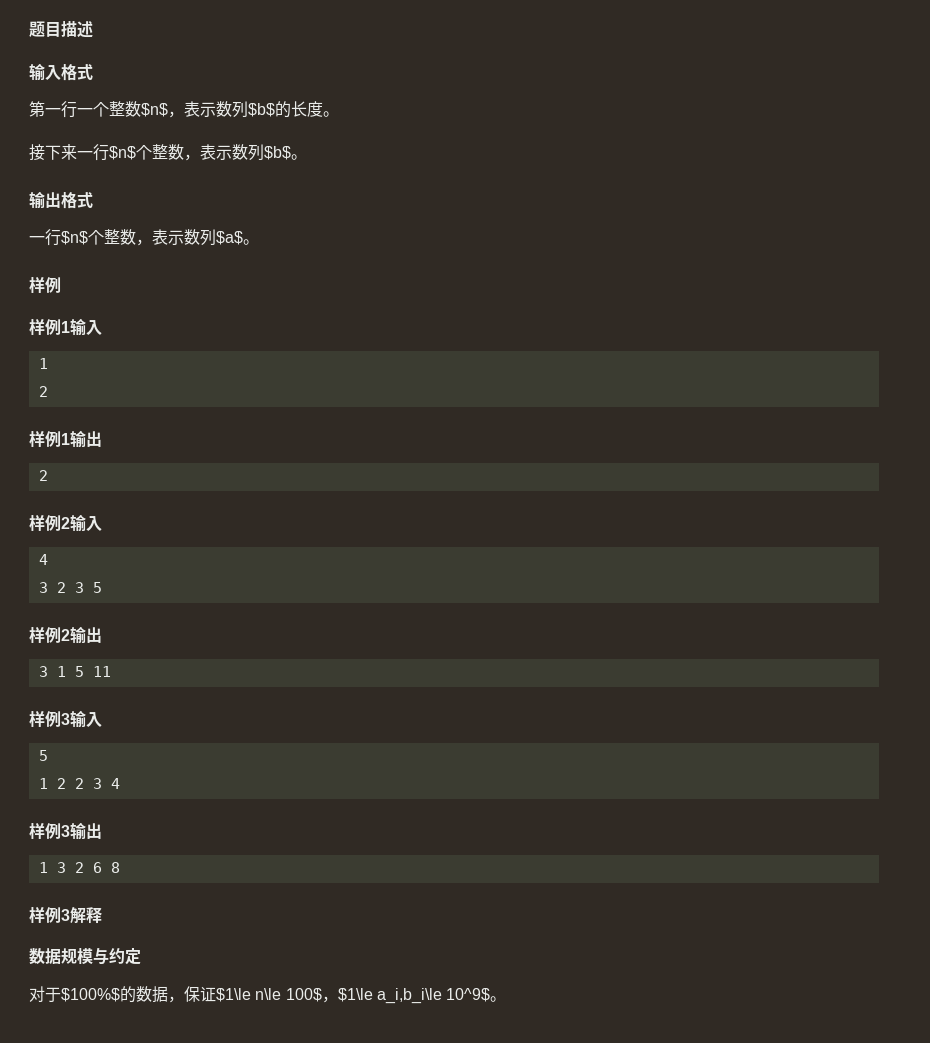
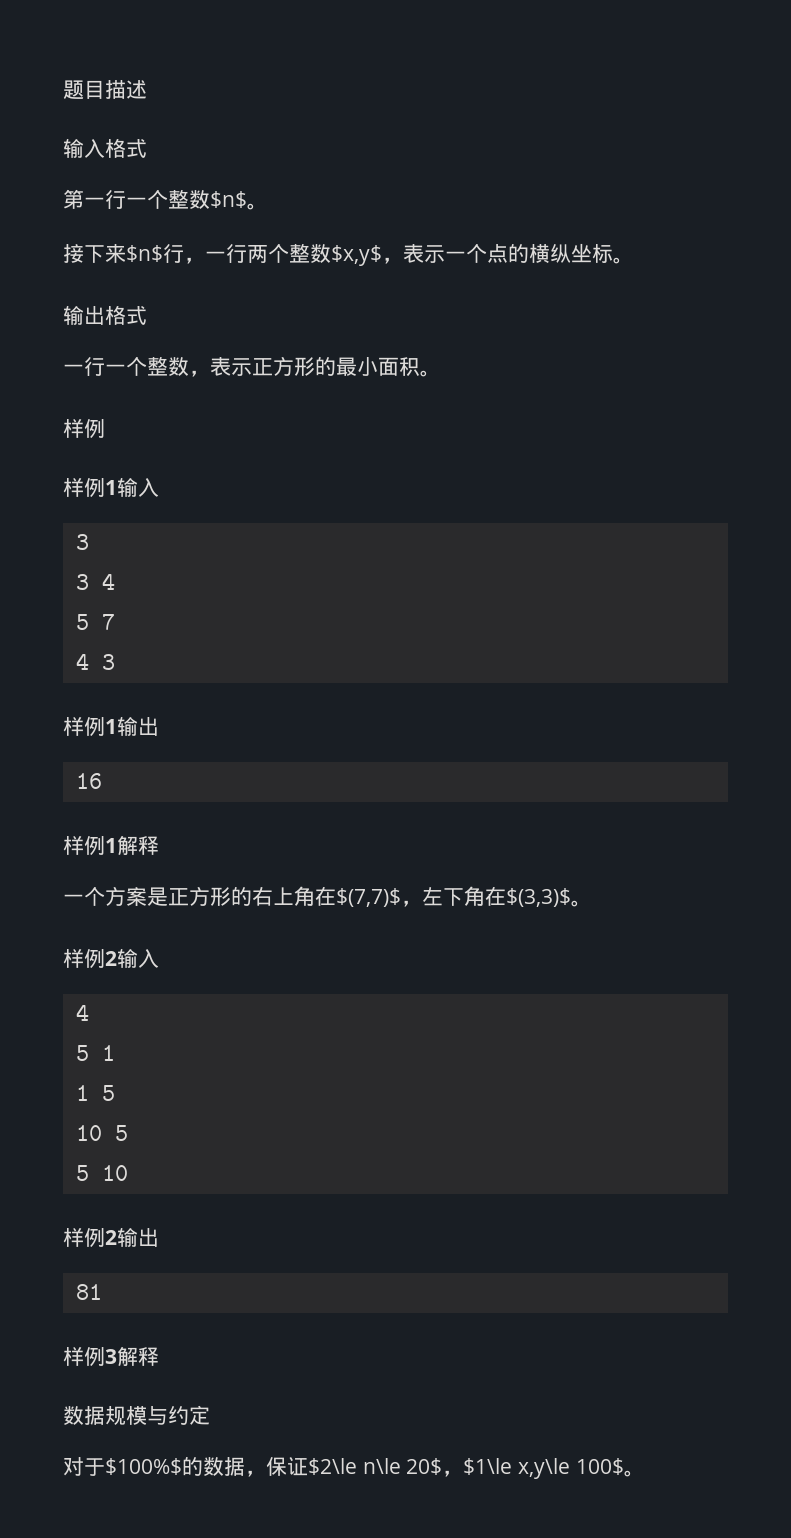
- 第一行一个整数$n$，表示数列$b$的长度。
- 接下来一行$n$个整数，表示数列$b$。
+ 第一行一个整数$n$。
+ 接下来$n$行，一行两个整数$x,y$，表示一个点的横纵坐标。
- 一行$n$个整数，表示数列$a$。
+ 一行一个整数，表示正方形的最小面积。
  样例1输入
- 1
- 2
+ 3
+ 3 4
+ 5 7
+ 4 3
  样例1输出
- 2
+ 16
+ 样例1解释
+ 一个方案是正方形的右上角在$(7,7)$，左下角在$(3,3)$。
  样例2输入
  4
- 3 2 3 5
+ 5 1
+ 1 5
+ 10 5
+ 5 10
  样例2输出
- 3 1 5 11
- 样例3输入
- 5
- 1 2 2 3 4
- 样例3输出
- 1 3 2 6 8
+ 81
- 对于$100%$的数据，保证$1\le n\le 100$，$1\le a_i,b_i\le 10^9$。
+ 对于$100%$的数据，保证$2\le n\le 20$，$1\le x,y\le 100$。

